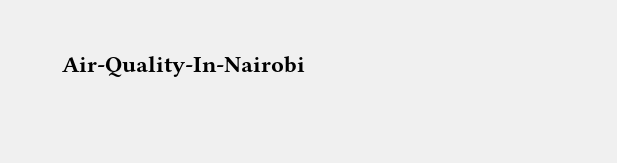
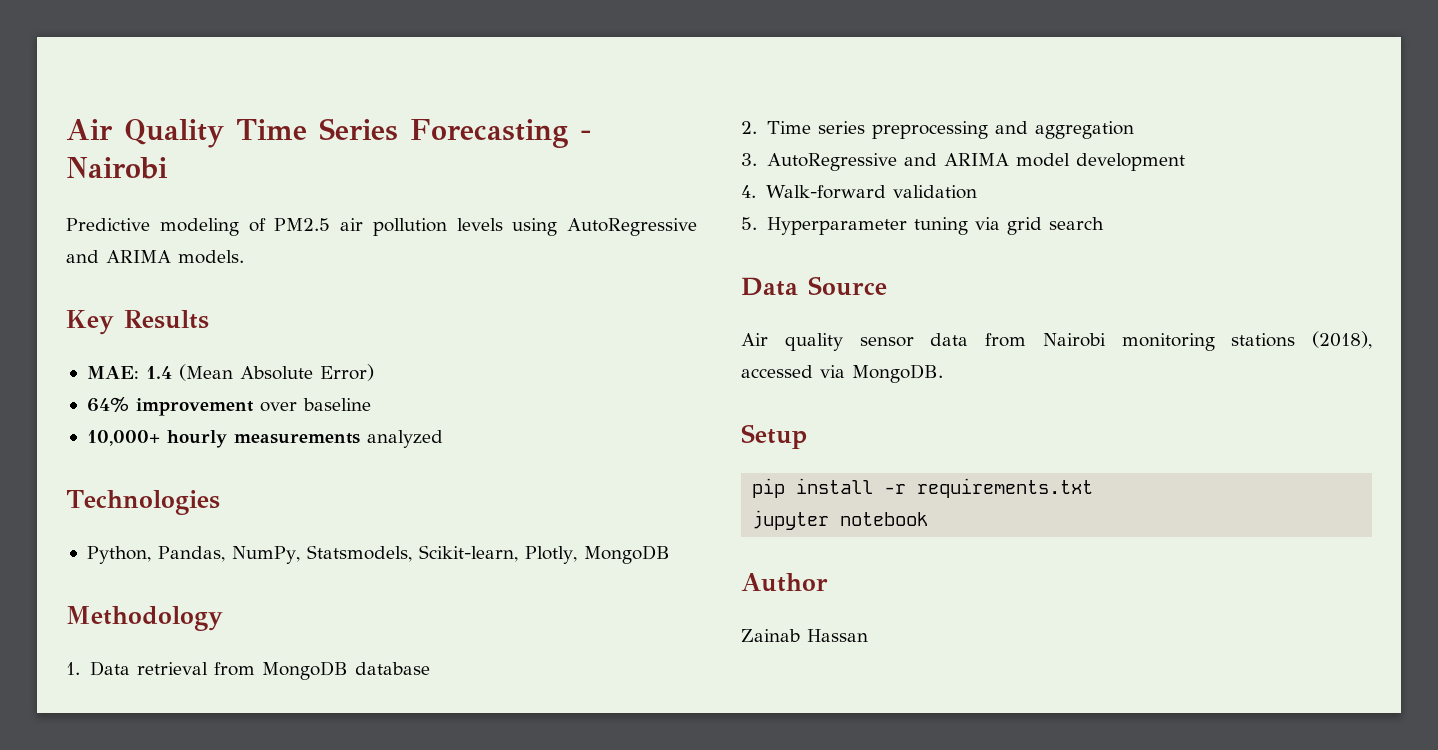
- Air-Quality-In-Nairobi
+ Air Quality Time Series Forecasting - Nairobi
+ Predictive modeling of PM2.5 air pollution levels using AutoRegressive and ARIMA models.
+ Key Results
+ MAE: 1.4 (Mean Absolute Error)
+ 64% improvement over baseline
+ 10,000+ hourly measurements analyzed
+ Technologies
+ Python, Pandas, NumPy, Statsmodels, Scikit-learn, Plotly, MongoDB
+ Methodology
+ 1. Data retrieval from MongoDB database
+ 2. Time series preprocessing and aggregation
+ 3. AutoRegressive and ARIMA model development
+ 4. Walk-forward validation
+ 5. Hyperparameter tuning via grid search
+ Data Source
+ Air quality sensor data from Nairobi monitoring stations (2018), accessed via MongoDB.
+ Setup
+ pip install -r requirements.txt
+ jupyter notebook
+ Author
+ Zainab Hassan

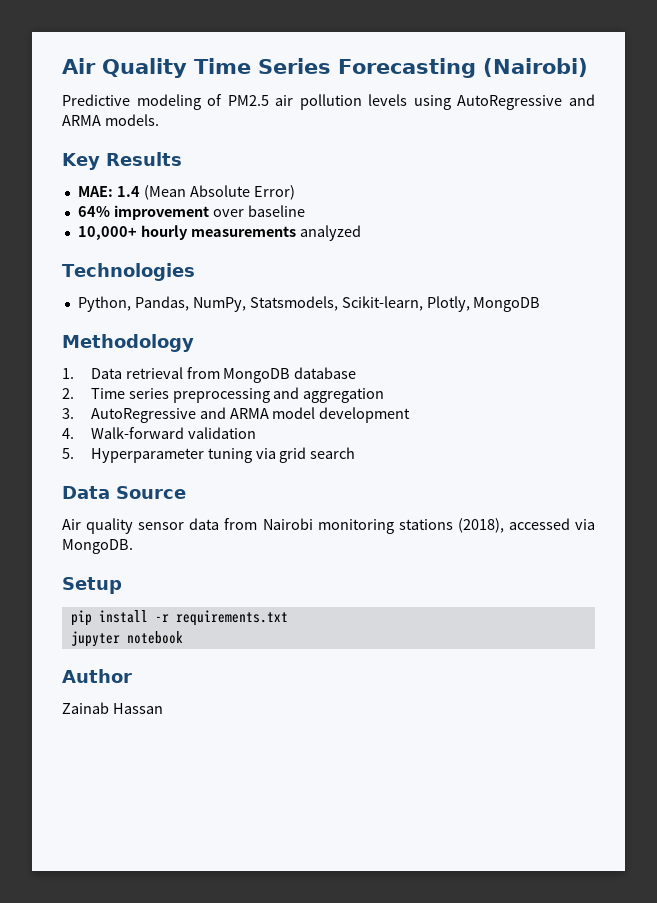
- Air Quality Time Series Forecasting - Nairobi
+ Air Quality Time Series Forecasting (Nairobi)
- Predictive modeling of PM2.5 air pollution levels using AutoRegressive and ARIMA models.
+ Predictive modeling of PM2.5 air pollution levels using AutoRegressive and ARMA models.
- 3. AutoRegressive and ARIMA model development
+ 3. AutoRegressive and ARMA model development

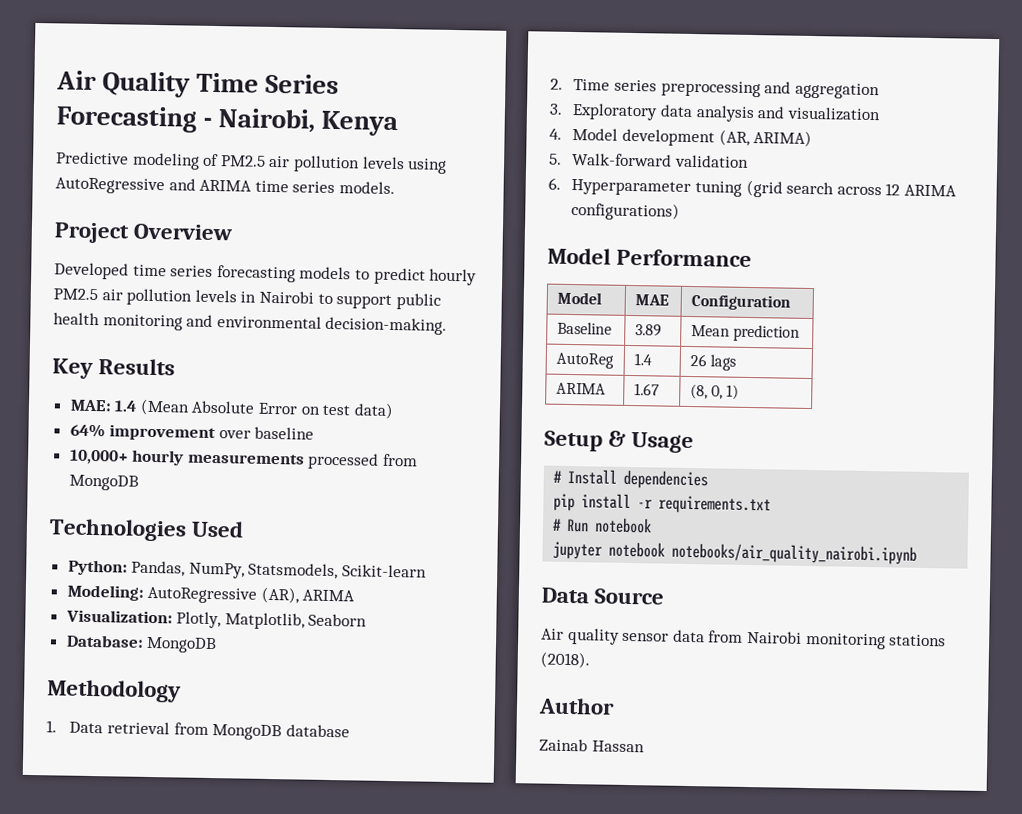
- Air Quality Time Series Forecasting (Nairobi)
+ Air Quality Time Series Forecasting - Nairobi, Kenya
- Predictive modeling of PM2.5 air pollution levels using AutoRegressive and ARMA models.
+ Predictive modeling of PM2.5 air pollution levels using AutoRegressive and ARIMA time series models.
+ Project Overview
+ Developed time series forecasting models to predict hourly PM2.5 air pollution levels in Nairobi to support public health monitoring and environmental decision-making.
- MAE: 1.4 (Mean Absolute Error)
+ MAE: 1.4 (Mean Absolute Error on test data)
- 10,000+ hourly measurements analyzed
+ 10,000+ hourly measurements processed from MongoDB
- Technologies
- Python, Pandas, NumPy, Statsmodels, Scikit-learn, Plotly, MongoDB
+ Technologies Used
+ Python: Pandas, NumPy, Statsmodels, Scikit-learn
+ Modeling: AutoRegressive (AR), ARIMA
+ Visualization: Plotly, Matplotlib, Seaborn
+ Database: MongoDB
- 3. AutoRegressive and ARMA model development
- 4. Walk-forward validation
+ 3. Exploratory data analysis and visualization
+ 4. Model development (AR, ARIMA)
+ 5. Walk-forward validation
- 5. Hyperparameter tuning via grid search
+ 6. Hyperparameter tuning (grid search across 12 ARIMA configurations)
+ Model Performance
+ Model | MAE | Configuration
+ Baseline | 3.89 | Mean prediction
+ AutoReg | 1.4 | 26 lags
+ ARIMA | 1.67 | (8, 0, 1)
+ Setup & Usage
+ # Install dependencies
+ pip install -r requirements.txt
+ # Run notebook
+ jupyter notebook notebooks/air_quality_nairobi.ipynb
- Air quality sensor data from Nairobi monitoring stations (2018), accessed via MongoDB.
- Setup
- pip install -r requirements.txt
- jupyter notebook
+ Air quality sensor data from Nairobi monitoring stations (2018).

